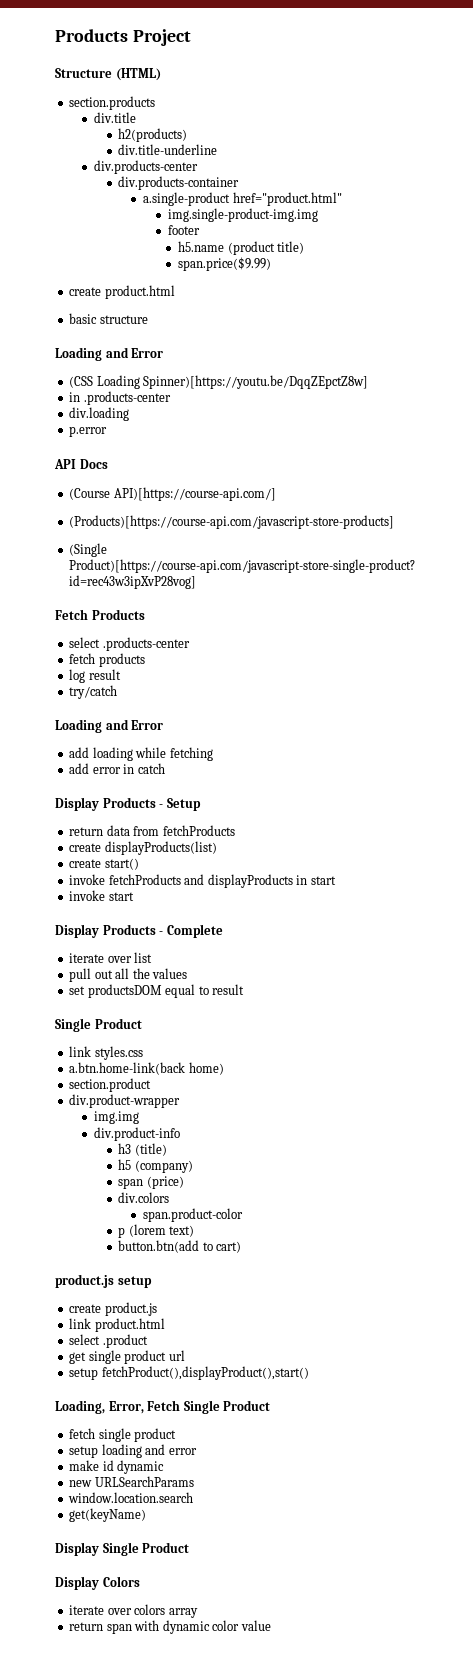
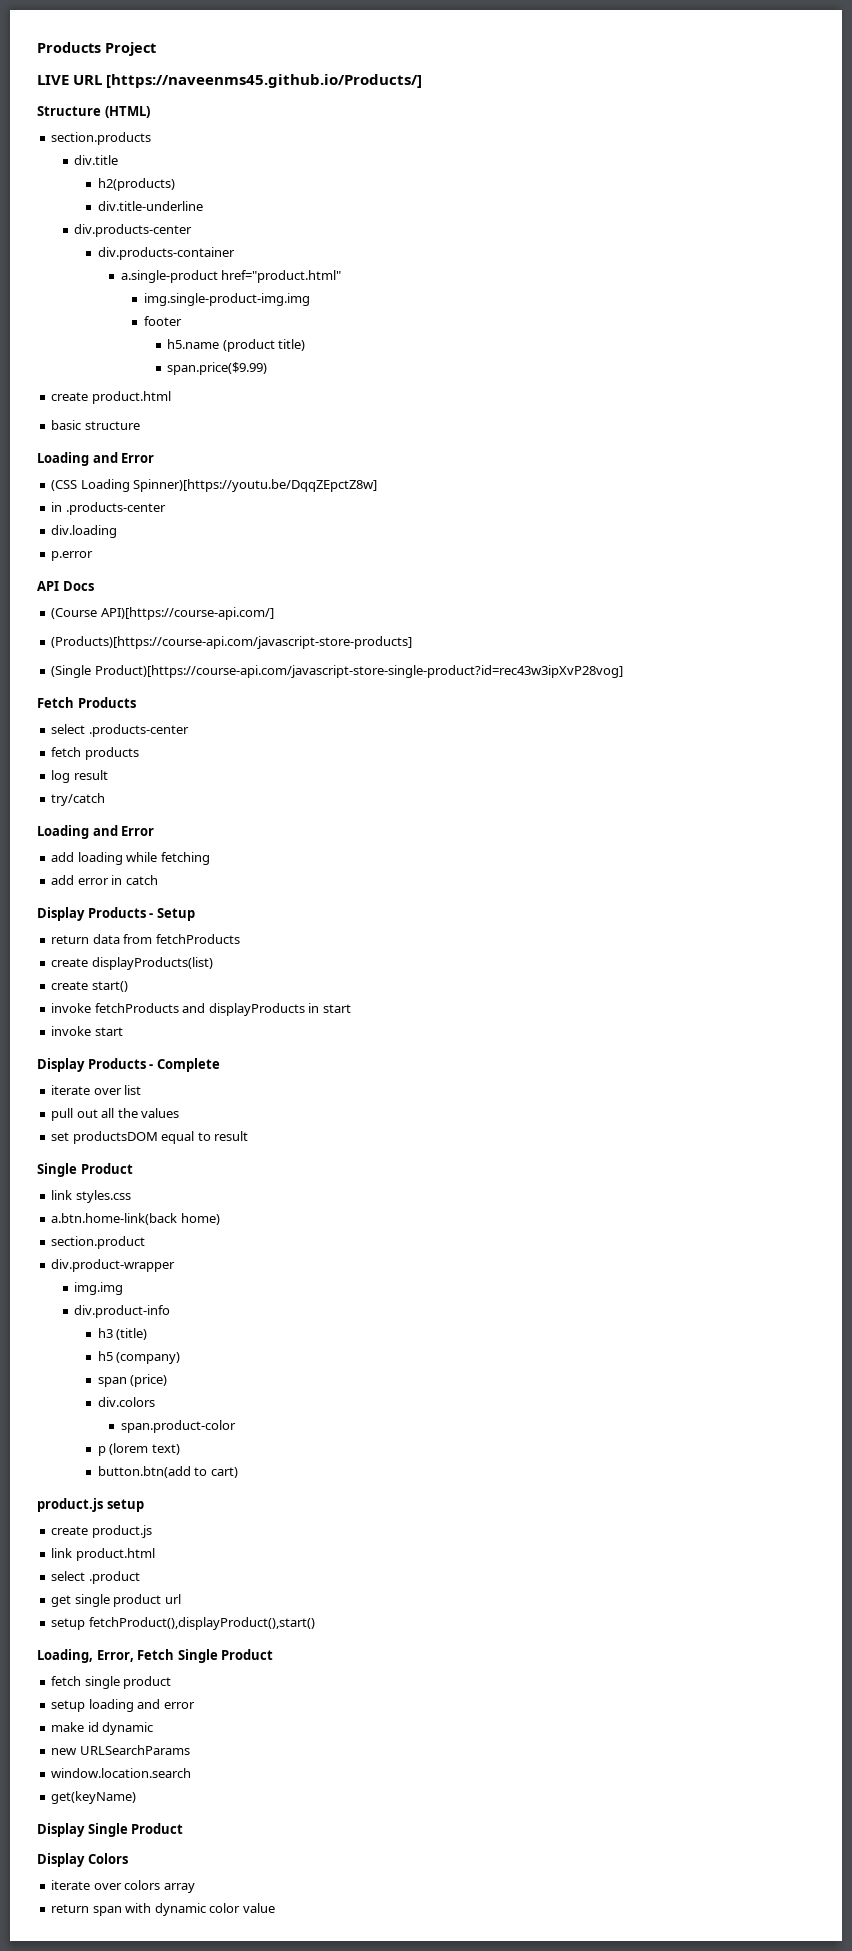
+ LIVE URL [https://naveenms45.github.io/Products/]

